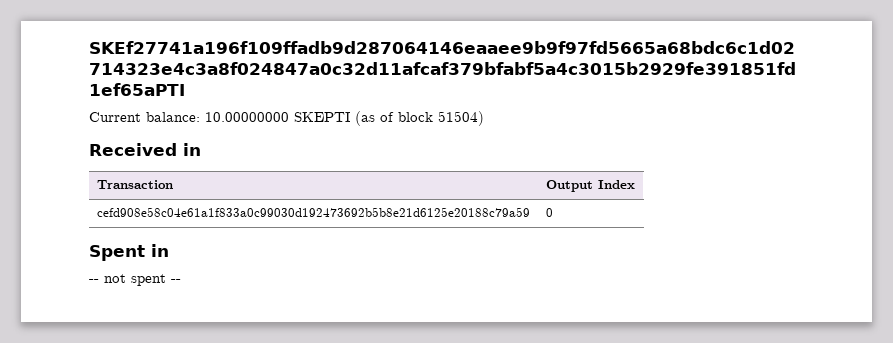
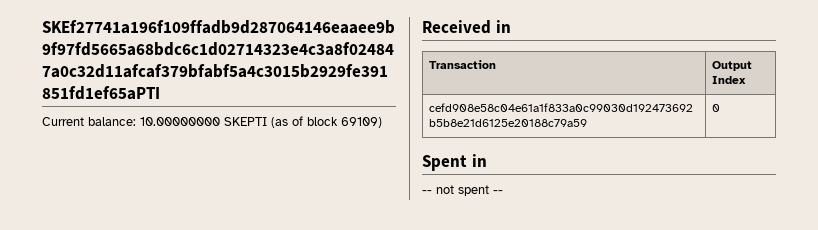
- Current balance: 10.00000000 SKEPTI (as of block 51504)
+ Current balance: 10.00000000 SKEPTI (as of block 69109)

